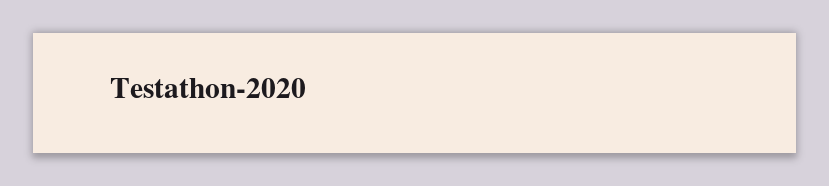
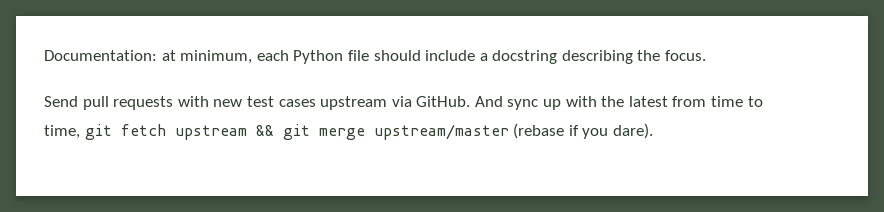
- Testathon-2020
+ Documentation: at minimum, each Python file should include a docstring describing the focus.
+ Send pull requests with new test cases upstream via GitHub. And sync up with the latest from time to time, git fetch upstream && git merge upstream/master (rebase if you dare).

